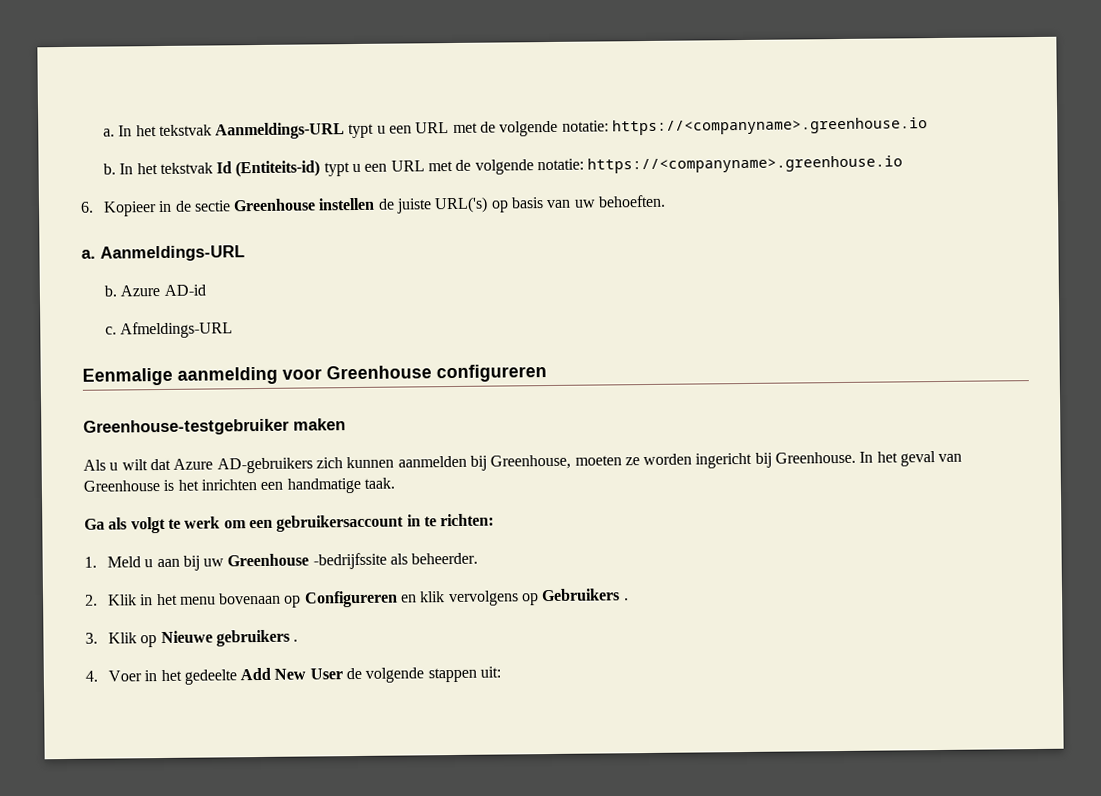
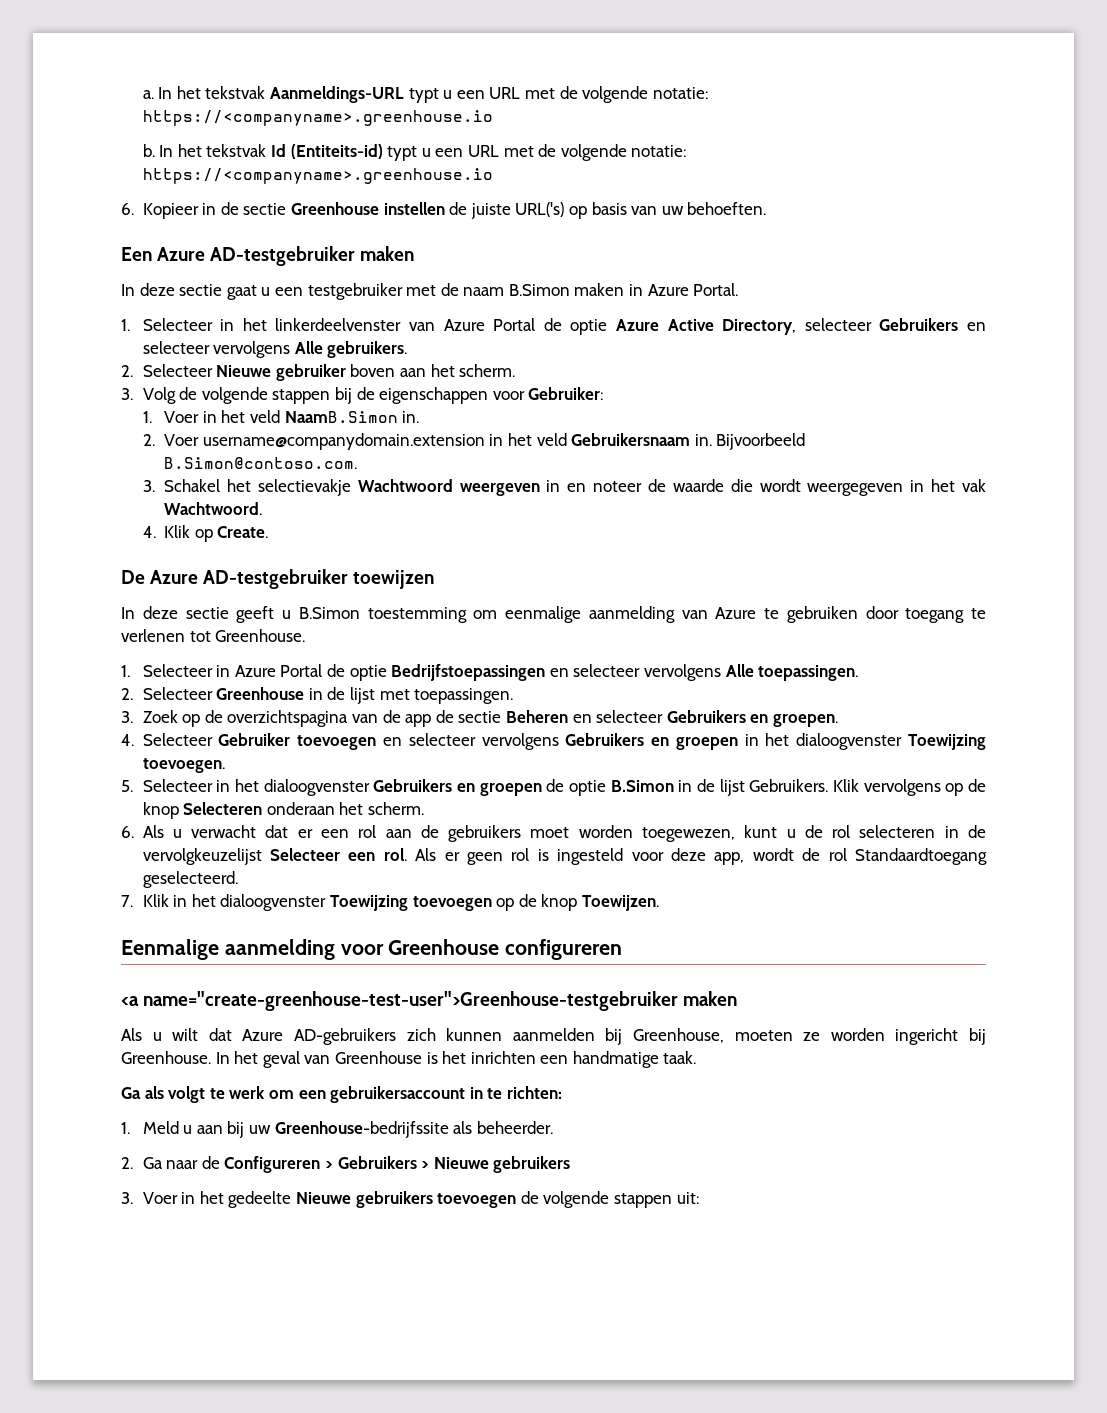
- a. Aanmeldings-URL
- b. Azure AD-id
- c. Afmeldings-URL
+ Een Azure AD-testgebruiker maken
+ In deze sectie gaat u een testgebruiker met de naam B.Simon maken in Azure Portal.
+ 1. Selecteer in het linkerdeelvenster van Azure Portal de optie Azure Active Directory, selecteer Gebruikers en selecteer vervolgens Alle gebruikers.
+ 2. Selecteer Nieuwe gebruiker boven aan het scherm.
+ 3. Volg de volgende stappen bij de eigenschappen voor Gebruiker:
+ 1. Voer in het veld NaamB.Simon in.
+ 2. Voer username@companydomain.extension in het veld Gebruikersnaam in. Bijvoorbeeld B.Simon@contoso.com.
+ 3. Schakel het selectievakje Wachtwoord weergeven in en noteer de waarde die wordt weergegeven in het vak Wachtwoord.
+ 4. Klik op Create.
+ De Azure AD-testgebruiker toewijzen
+ In deze sectie geeft u B.Simon toestemming om eenmalige aanmelding van Azure te gebruiken door toegang te verlenen tot Greenhouse.
+ 1. Selecteer in Azure Portal de optie Bedrijfstoepassingen en selecteer vervolgens Alle toepassingen.
+ 2. Selecteer Greenhouse in de lijst met toepassingen.
+ 3. Zoek op de overzichtspagina van de app de sectie Beheren en selecteer Gebruikers en groepen.
+ 4. Selecteer Gebruiker toevoegen en selecteer vervolgens Gebruikers en groepen in het dialoogvenster Toewijzing toevoegen.
+ 5. Selecteer in het dialoogvenster Gebruikers en groepen de optie B.Simon in de lijst Gebruikers. Klik vervolgens op de knop Selecteren onderaan het scherm.
+ 6. Als u verwacht dat er een rol aan de gebruikers moet worden toegewezen, kunt u de rol selecteren in de vervolgkeuzelijst Selecteer een rol. Als er geen rol is ingesteld voor deze app, wordt de rol Standaardtoegang geselecteerd.
+ 7. Klik in het dialoogvenster Toewijzing toevoegen op de knop Toewijzen.
- Greenhouse-testgebruiker maken
+ <a name="create-greenhouse-test-user">Greenhouse-testgebruiker maken
- 1. Meld u aan bij uw Greenhouse -bedrijfssite als beheerder.
+ 1. Meld u aan bij uw Greenhouse-bedrijfssite als beheerder.
- 2. Klik in het menu bovenaan op Configureren en klik vervolgens op Gebruikers .
- 3. Klik op Nieuwe gebruikers .
- 4. Voer in het gedeelte Add New User de volgende stappen uit:
+ 2. Ga naar de Configureren > Gebruikers > Nieuwe gebruikers
+ 3. Voer in het gedeelte Nieuwe gebruikers toevoegen de volgende stappen uit:

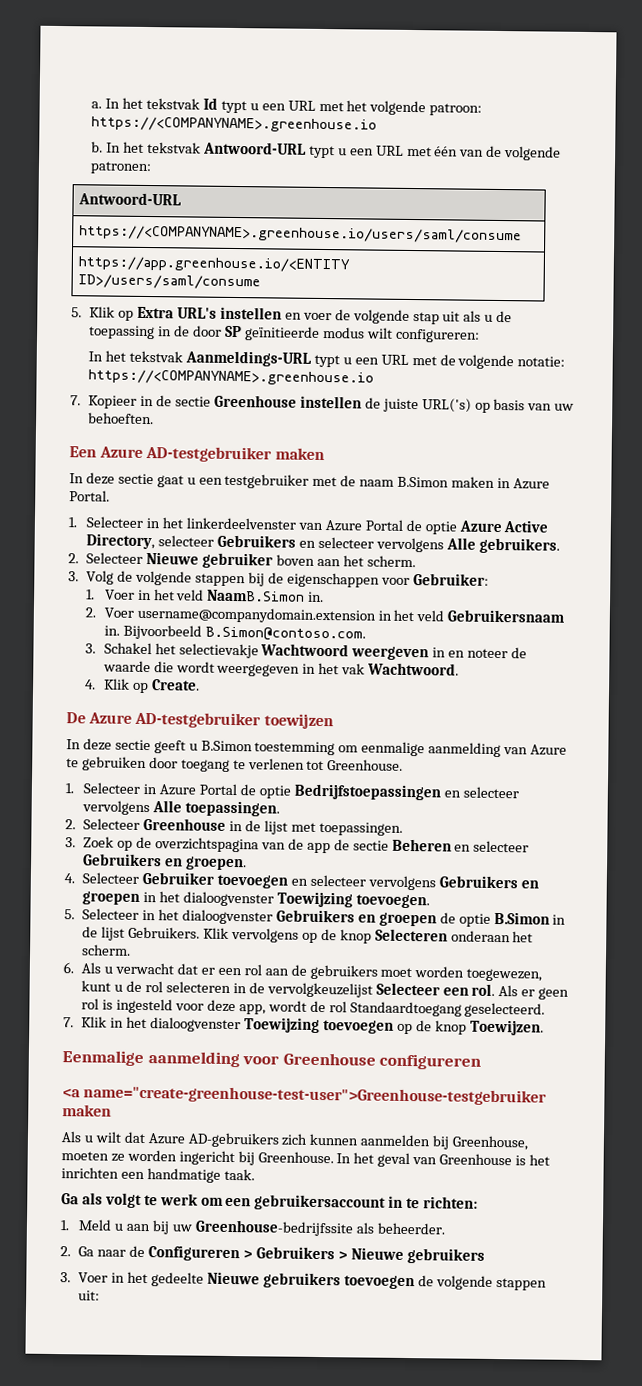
- In het tekstvak Aanmeldings-URL typt u een URL met de volgende notatie: https://<companyname>.greenhouse.io
- b. In het tekstvak Id (Entiteits-id) typt u een URL met de volgende notatie: https://<companyname>.greenhouse.io
- 6. Kopieer in de sectie Greenhouse instellen de juiste URL('s) op basis van uw behoeften.
+ In het tekstvak Id typt u een URL met het volgende patroon: https://<COMPANYNAME>.greenhouse.io
+ b. In het tekstvak Antwoord-URL typt u een URL met één van de volgende patronen:
+ Antwoord-URL
+ https://<COMPANYNAME>.greenhouse.io/users/saml/consume
+ https://app.greenhouse.io/<ENTITY ID>/users/saml/consume
+ 5. Klik op Extra URL's instellen en voer de volgende stap uit als u de toepassing in de door SP geïnitieerde modus wilt configureren:
+ In het tekstvak Aanmeldings-URL typt u een URL met de volgende notatie: https://<COMPANYNAME>.greenhouse.io
+ 7. Kopieer in de sectie Greenhouse instellen de juiste URL('s) op basis van uw behoeften.

